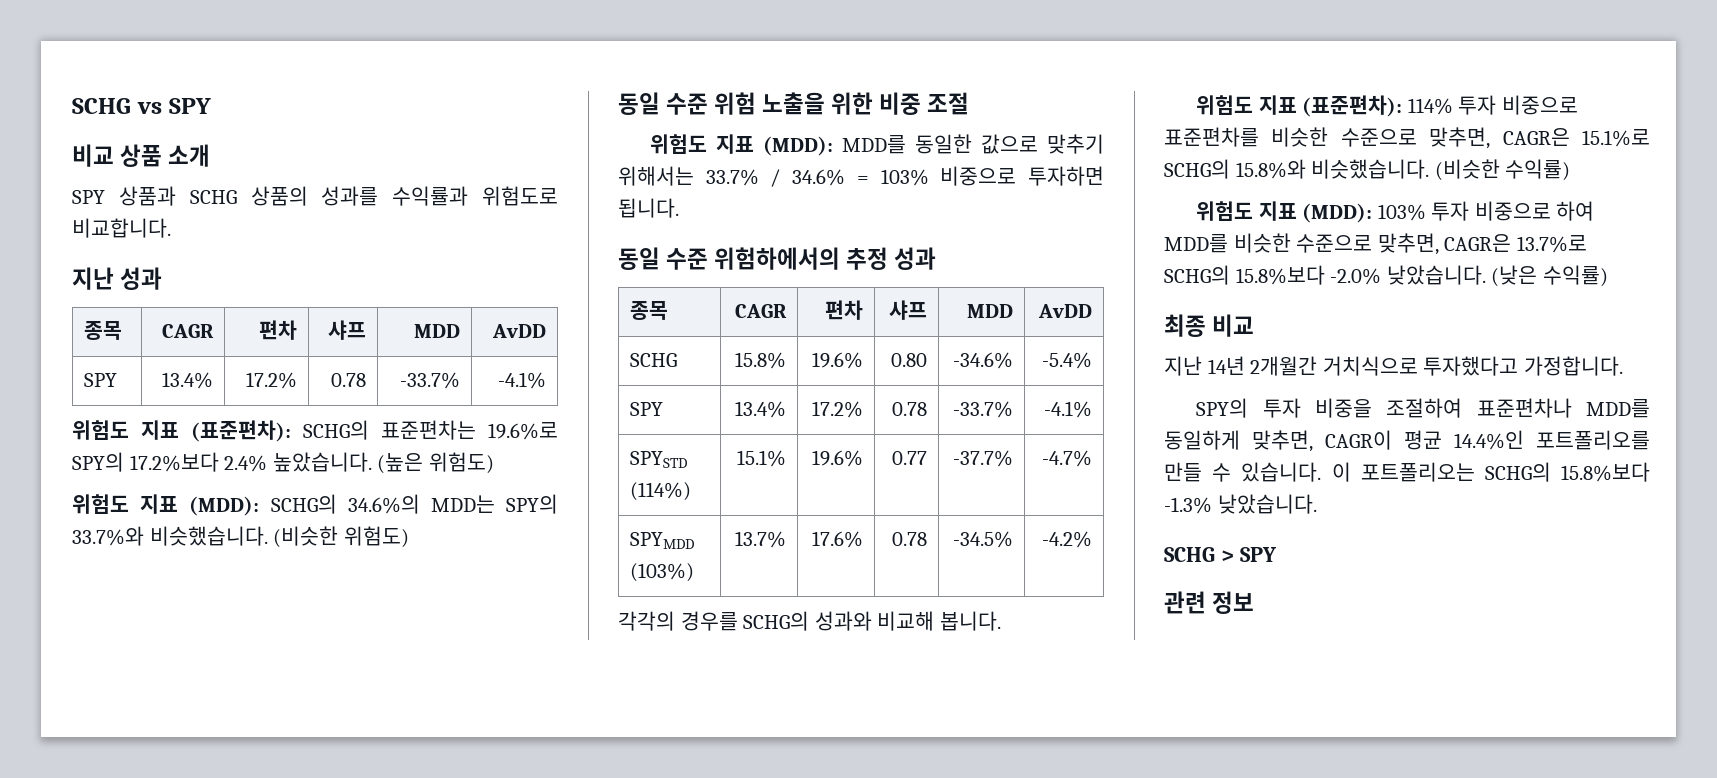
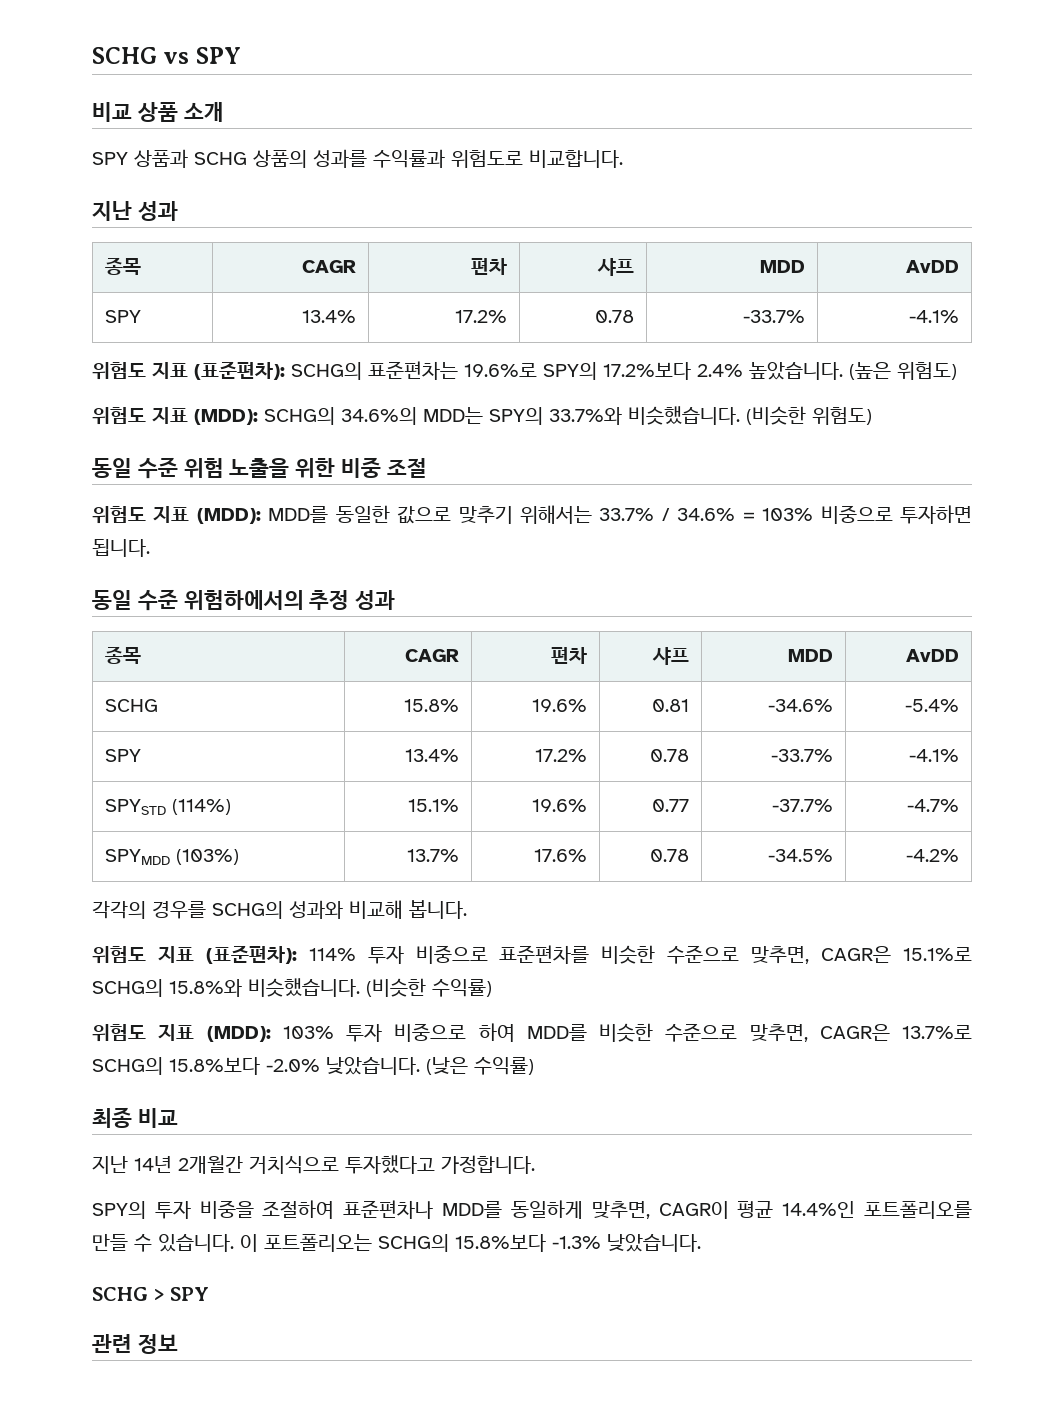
- SCHG | 15.8% | 19.6% | 0.80 | -34.6% | -5.4%
+ SCHG | 15.8% | 19.6% | 0.81 | -34.6% | -5.4%

